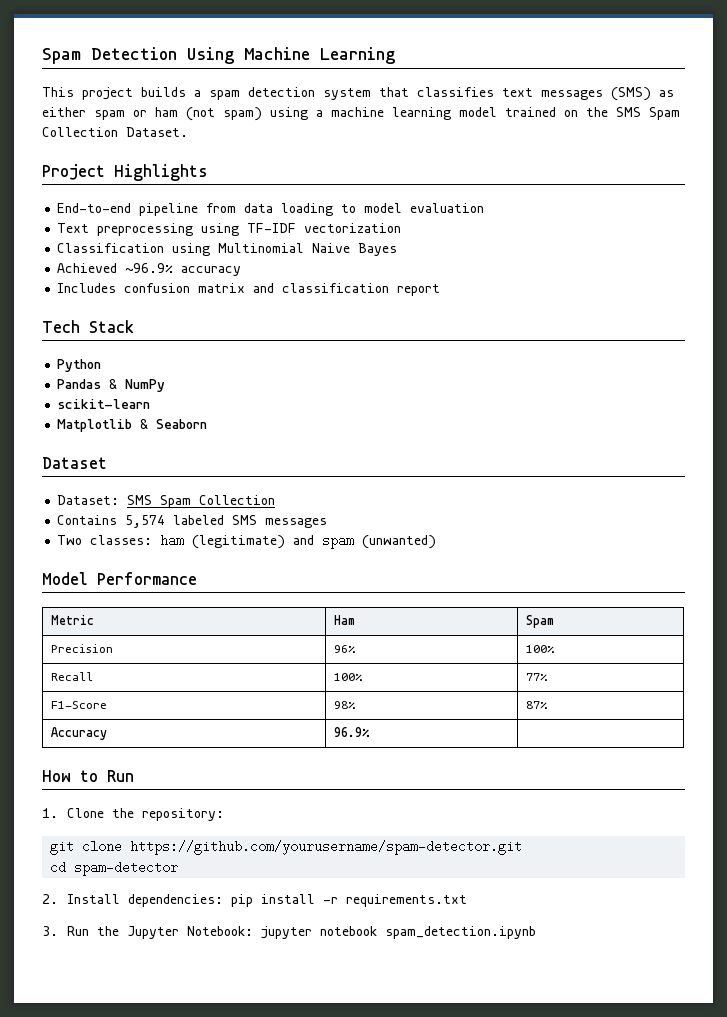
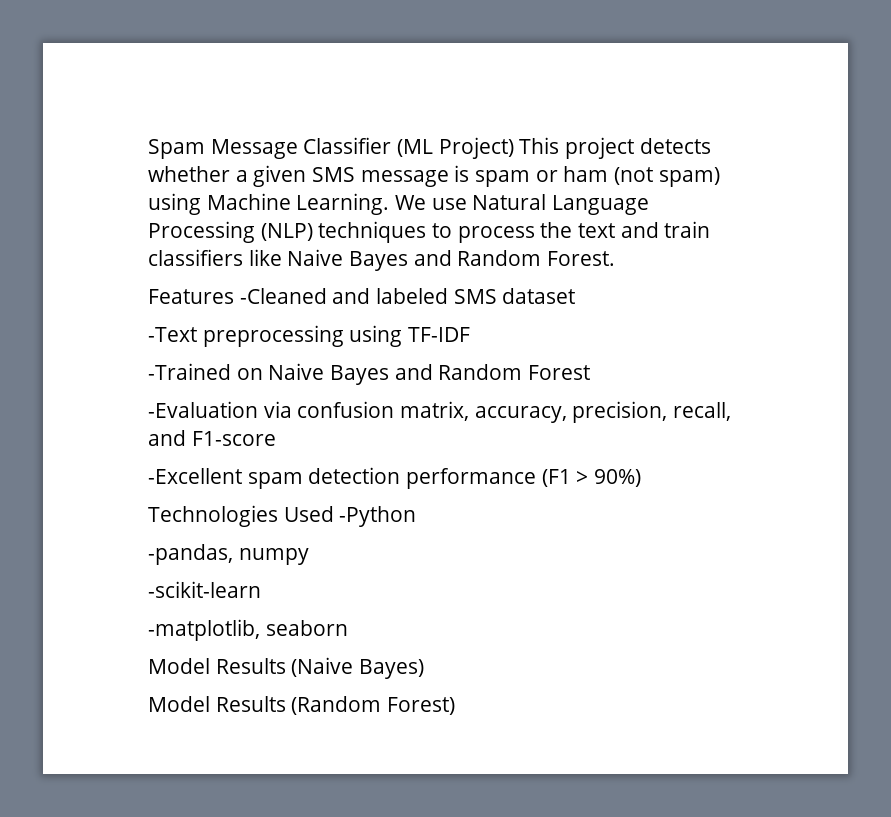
- Spam Detection Using Machine Learning
- This project builds a spam detection system that classifies text messages (SMS) as either spam or ham (not spam) using a machine learning model trained on the SMS Spam Collection Dataset.
- Project Highlights
- End-to-end pipeline from data loading to model evaluation
- Text preprocessing using TF-IDF vectorization
- Classification using Multinomial Naive Bayes
- Achieved ~96.9% accuracy
- Includes confusion matrix and classification report
- Tech Stack
- Python
- Pandas & NumPy
- scikit-learn
- Matplotlib & Seaborn
- Dataset
- Dataset: SMS Spam Collection
- Contains 5,574 labeled SMS messages
- Two classes: ham (legitimate) and spam (unwanted)
- Model Performance
- Metric | Ham | Spam
- Precision | 96% | 100%
- Recall | 100% | 77%
- F1-Score | 98% | 87%
- Accuracy | 96.9% |
- How to Run
- 1. Clone the repository:
- git clone https://github.com/yourusername/spam-detector.git
- cd spam-detector
- 2. Install dependencies: pip install -r requirements.txt
- 3. Run the Jupyter Notebook: jupyter notebook spam_detection.ipynb
+ Spam Message Classifier (ML Project) This project detects whether a given SMS message is spam or ham (not spam) using Machine Learning. We use Natural Language Processing (NLP) techniques to process the text and train classifiers like Naive Bayes and Random Forest.
+ Features -Cleaned and labeled SMS dataset
+ -Text preprocessing using TF-IDF
+ -Trained on Naive Bayes and Random Forest
+ -Evaluation via confusion matrix, accuracy, precision, recall, and F1-score
+ -Excellent spam detection performance (F1 > 90%)
+ Technologies Used -Python
+ -pandas, numpy
+ -scikit-learn
+ -matplotlib, seaborn
+ Model Results (Naive Bayes)
+ Model Results (Random Forest)

